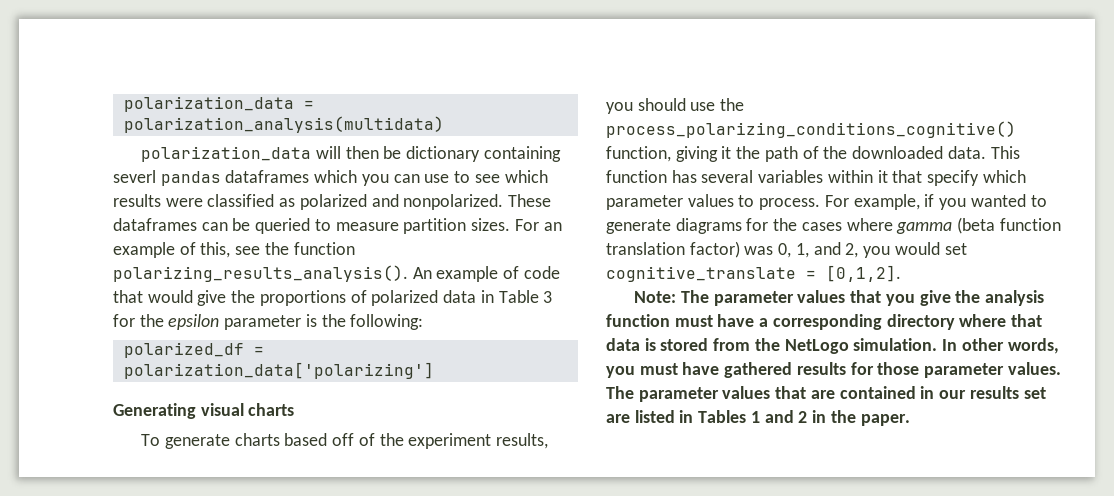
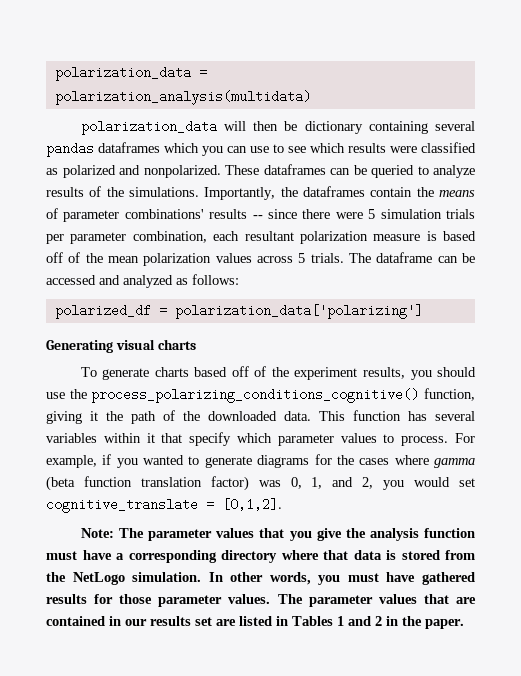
- polarization_data will then be dictionary containing severl pandas dataframes which you can use to see which results were classified as polarized and nonpolarized.
+ polarization_data will then be dictionary containing several pandas dataframes which you can use to see which results were classified as polarized and nonpolarized.
- These dataframes can be queried to measure partition sizes. For an example of this, see the function polarizing_results_analysis(). An example of code that would give the proportions of polarized data in Table 3 for the epsilon parameter is the following:
+ These dataframes can be queried to analyze results of the simulations. Importantly, the dataframes contain the means of parameter combinations' results -- since there were 5 simulation trials per parameter combination, each resultant polarization measure is based off of the mean polarization values across 5 trials. The dataframe can be accessed and analyzed as follows:

